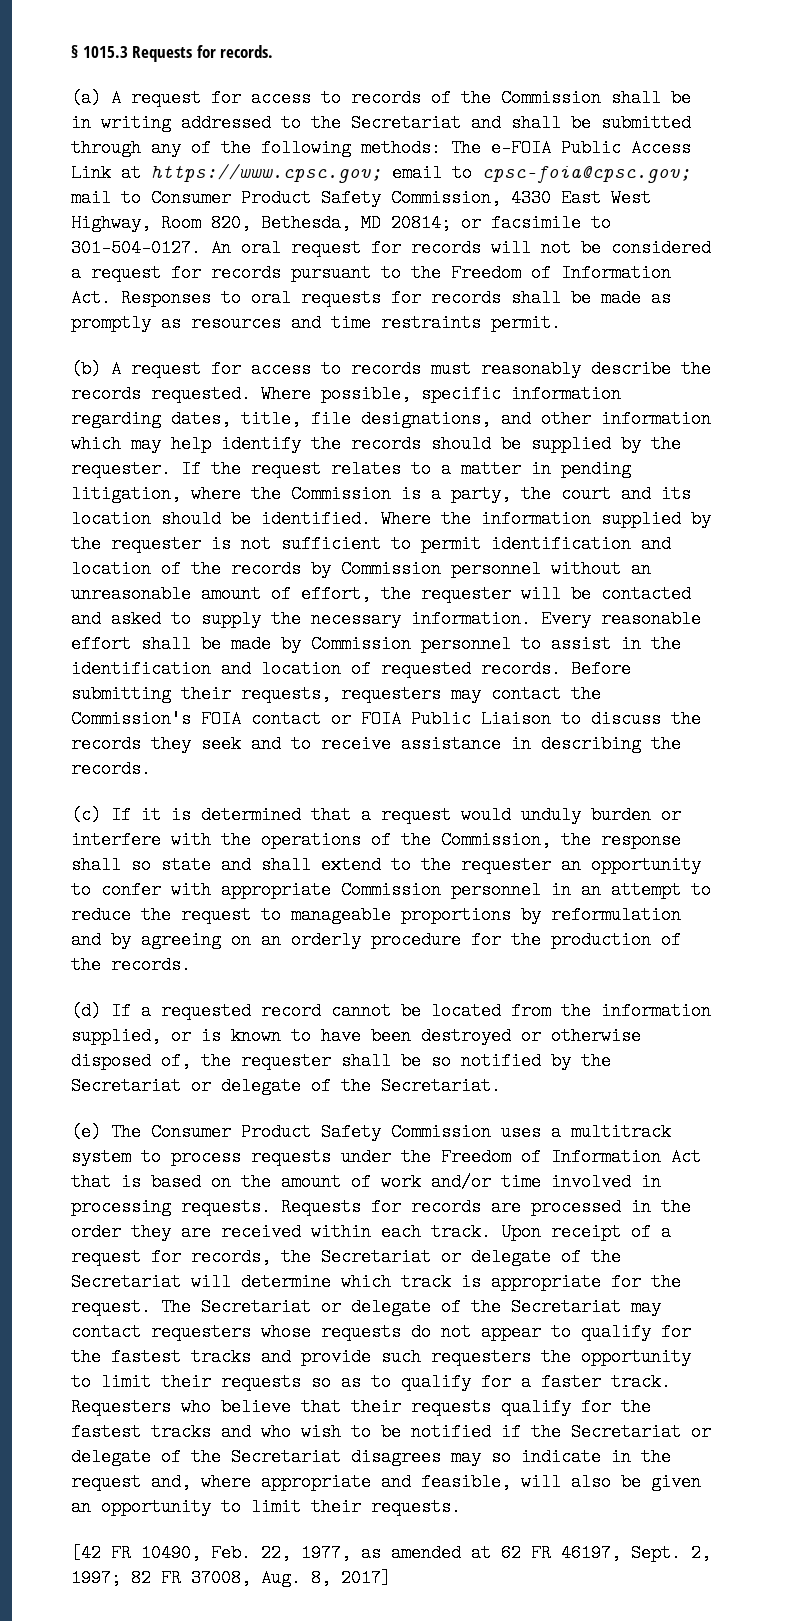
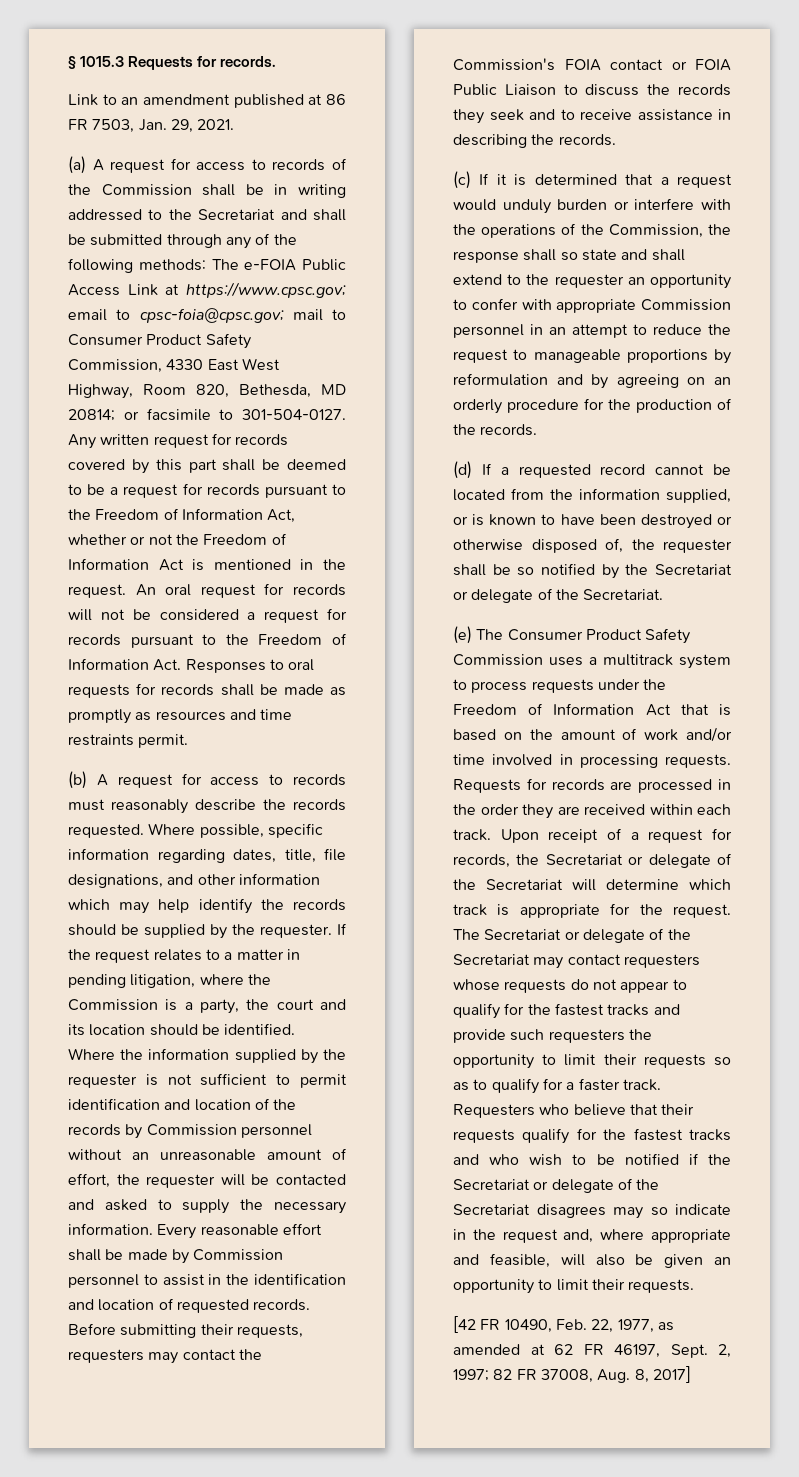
+ Link to an amendment published at 86 FR 7503, Jan. 29, 2021.
+ Any written request for records covered by this part shall be deemed to be a request for records pursuant to the Freedom of Information Act, whether or not the Freedom of Information Act is mentioned in the request.

